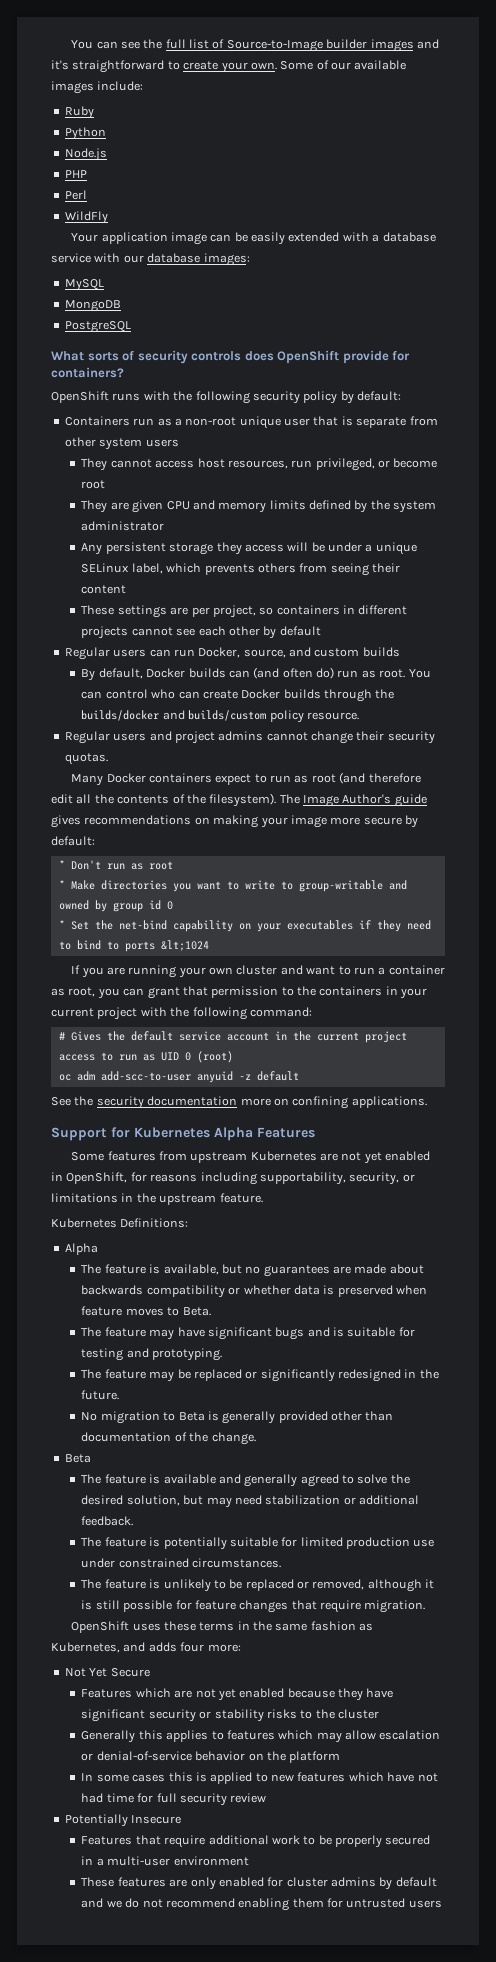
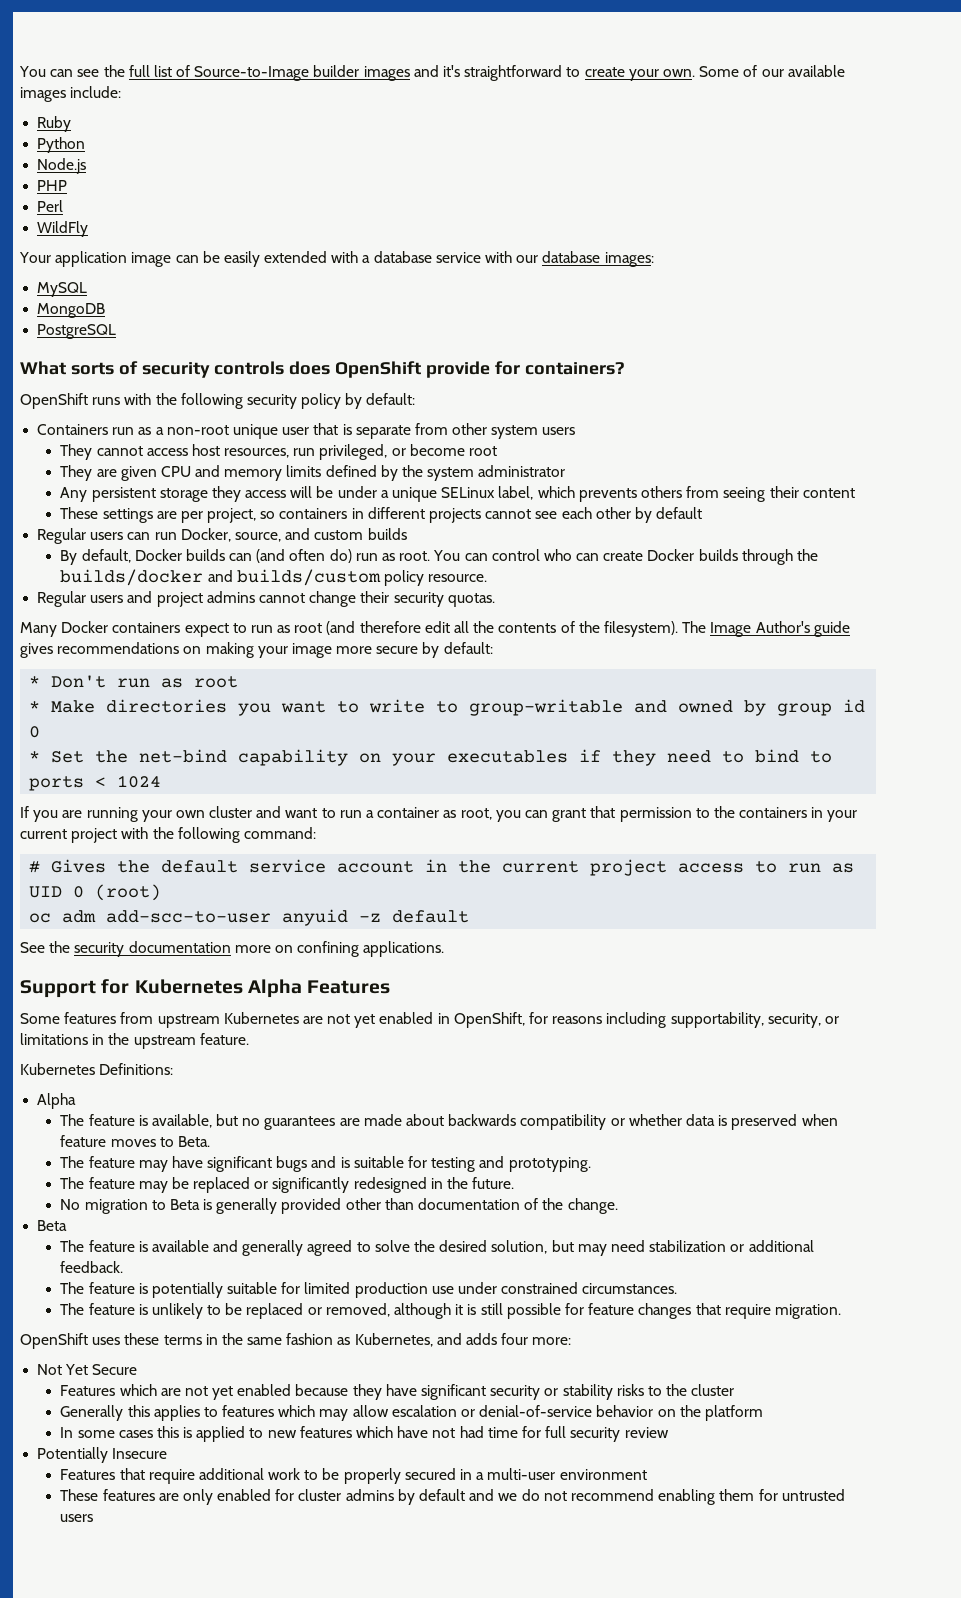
- * Set the net-bind capability on your executables if they need to bind to ports &lt;1024
+ * Set the net-bind capability on your executables if they need to bind to ports < 1024

